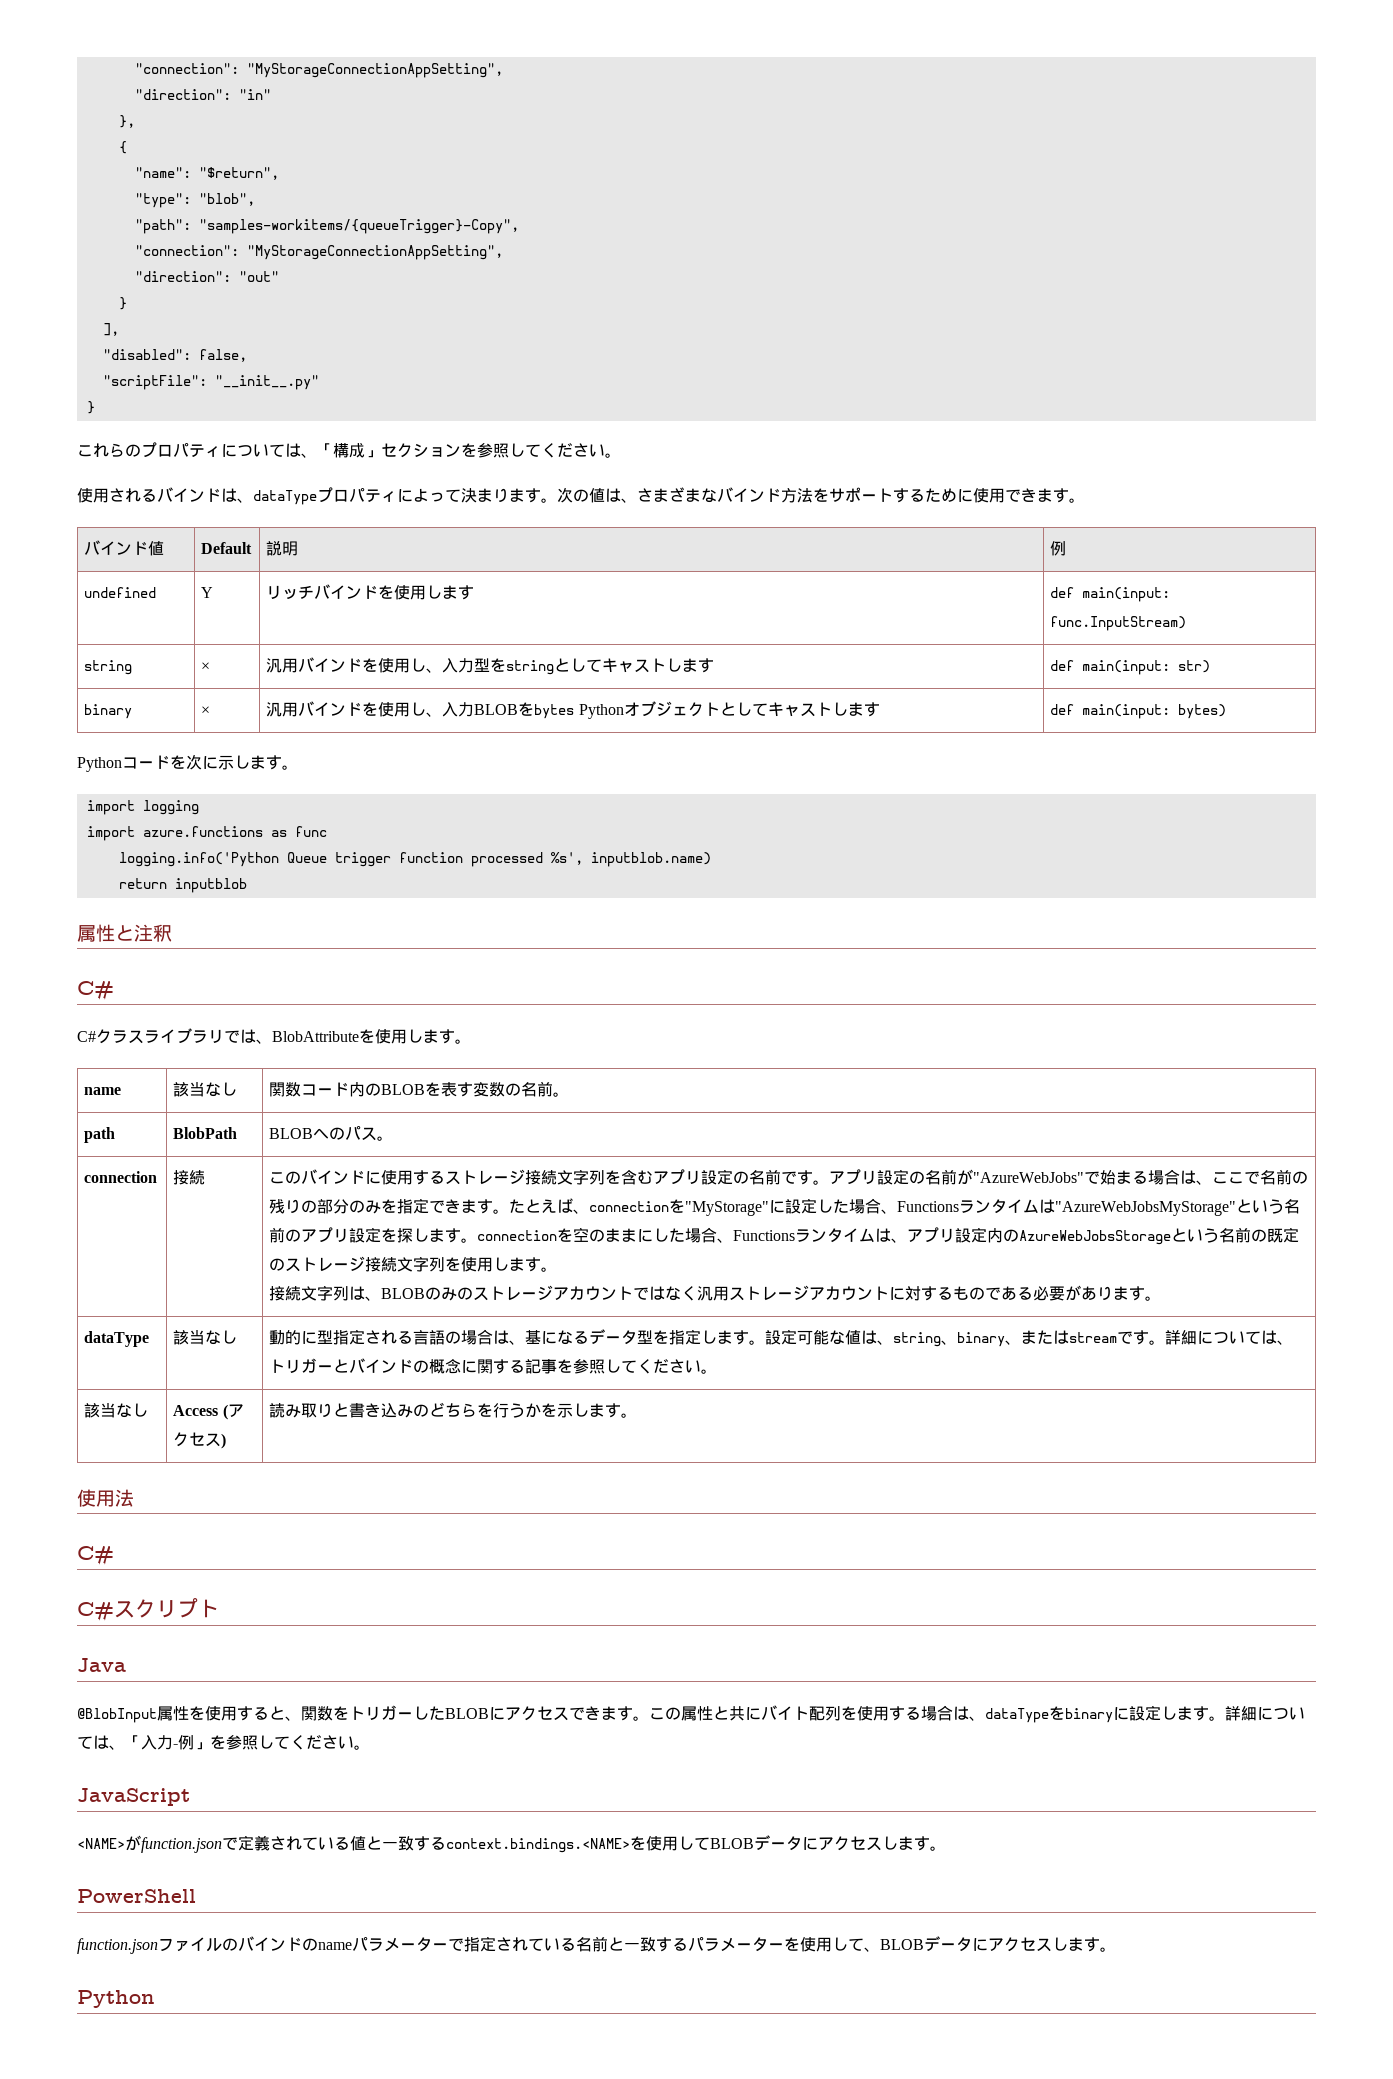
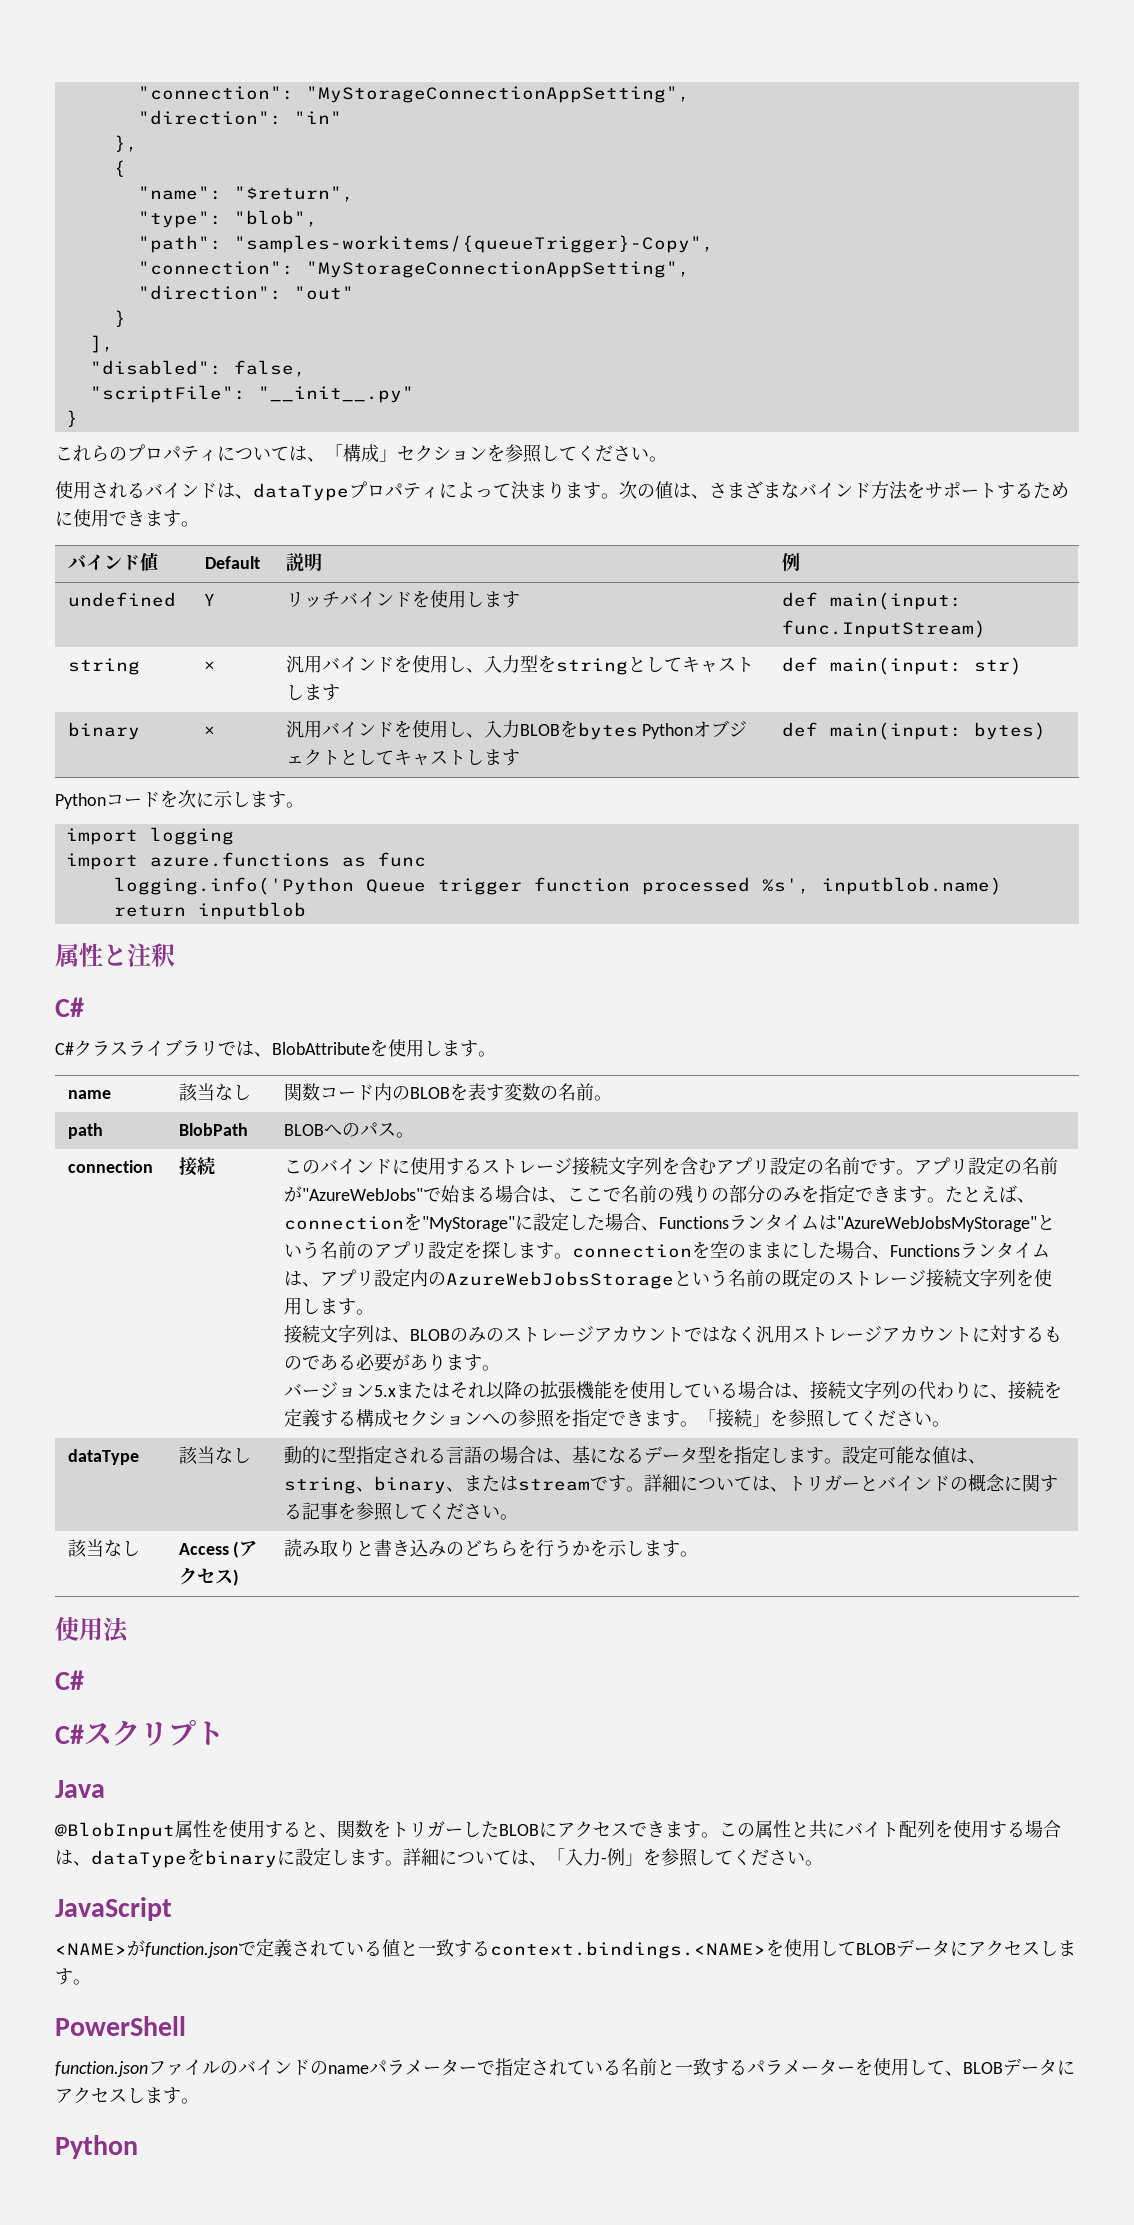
+ バージョン5.xまたはそれ以降の拡張機能を使用している場合は、接続文字列の代わりに、接続を定義する構成セクションへの参照を指定できます。「接続」を参照してください。

